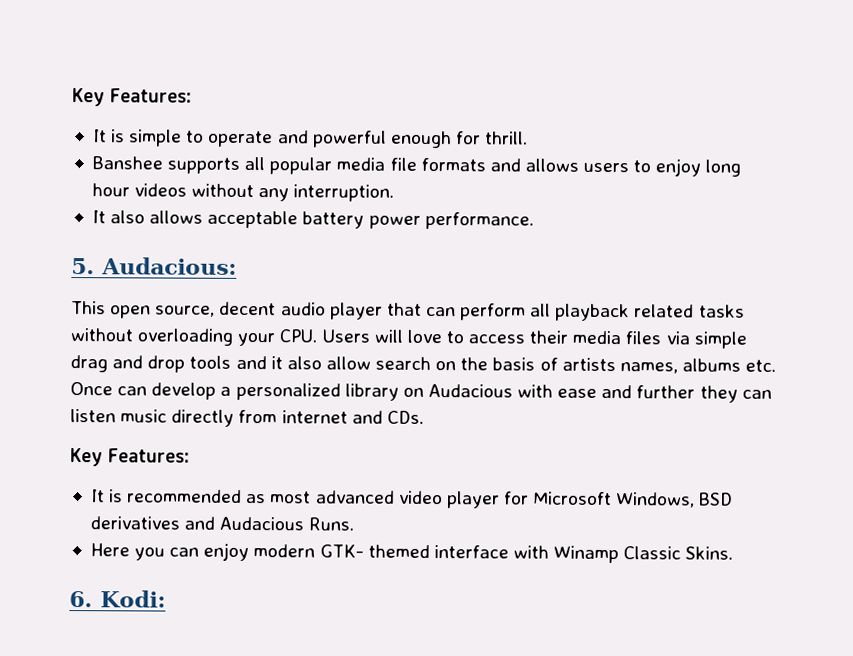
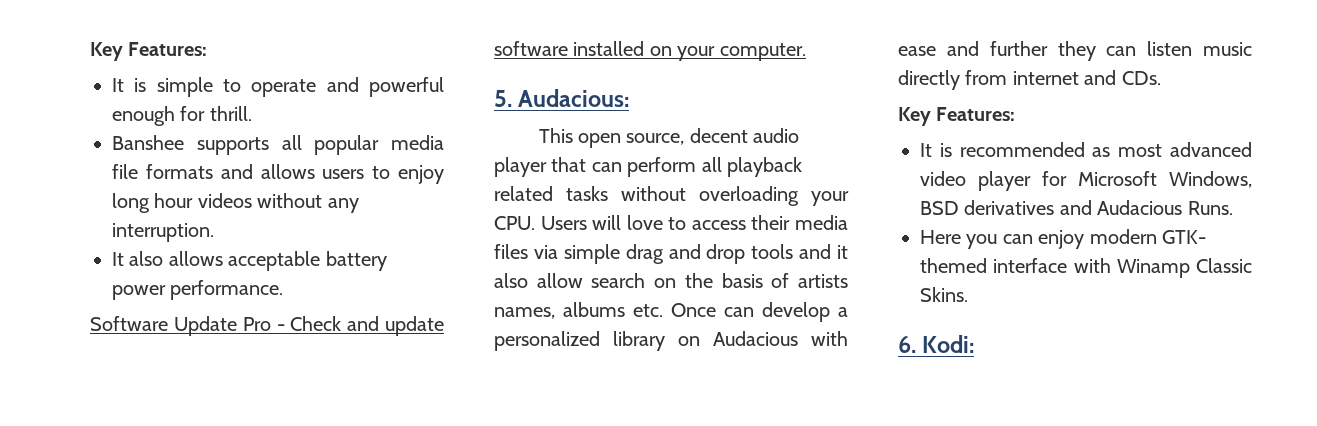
+ Software Update Pro - Check and update software installed on your computer.

